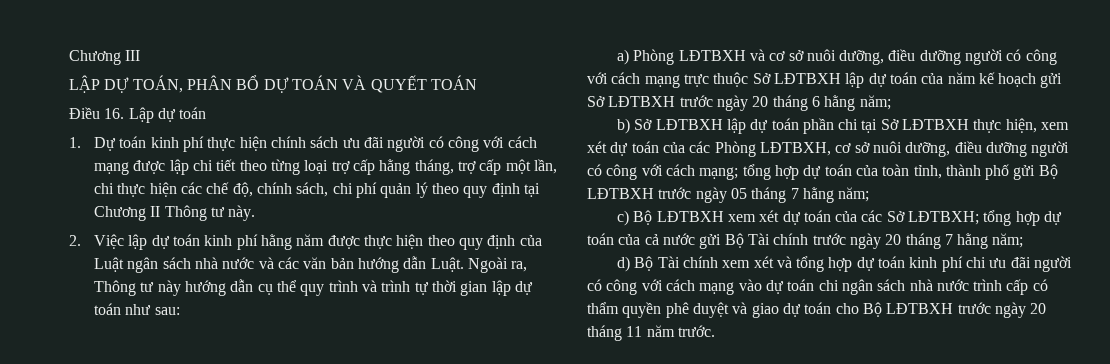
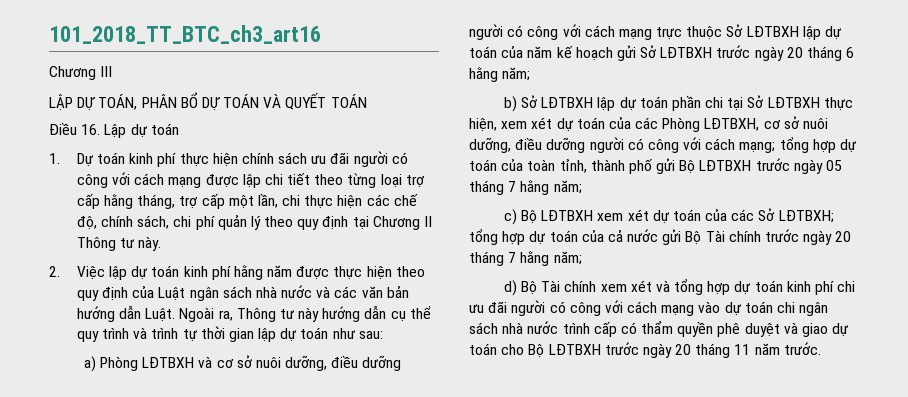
+ 101_2018_TT_BTC_ch3_art16

